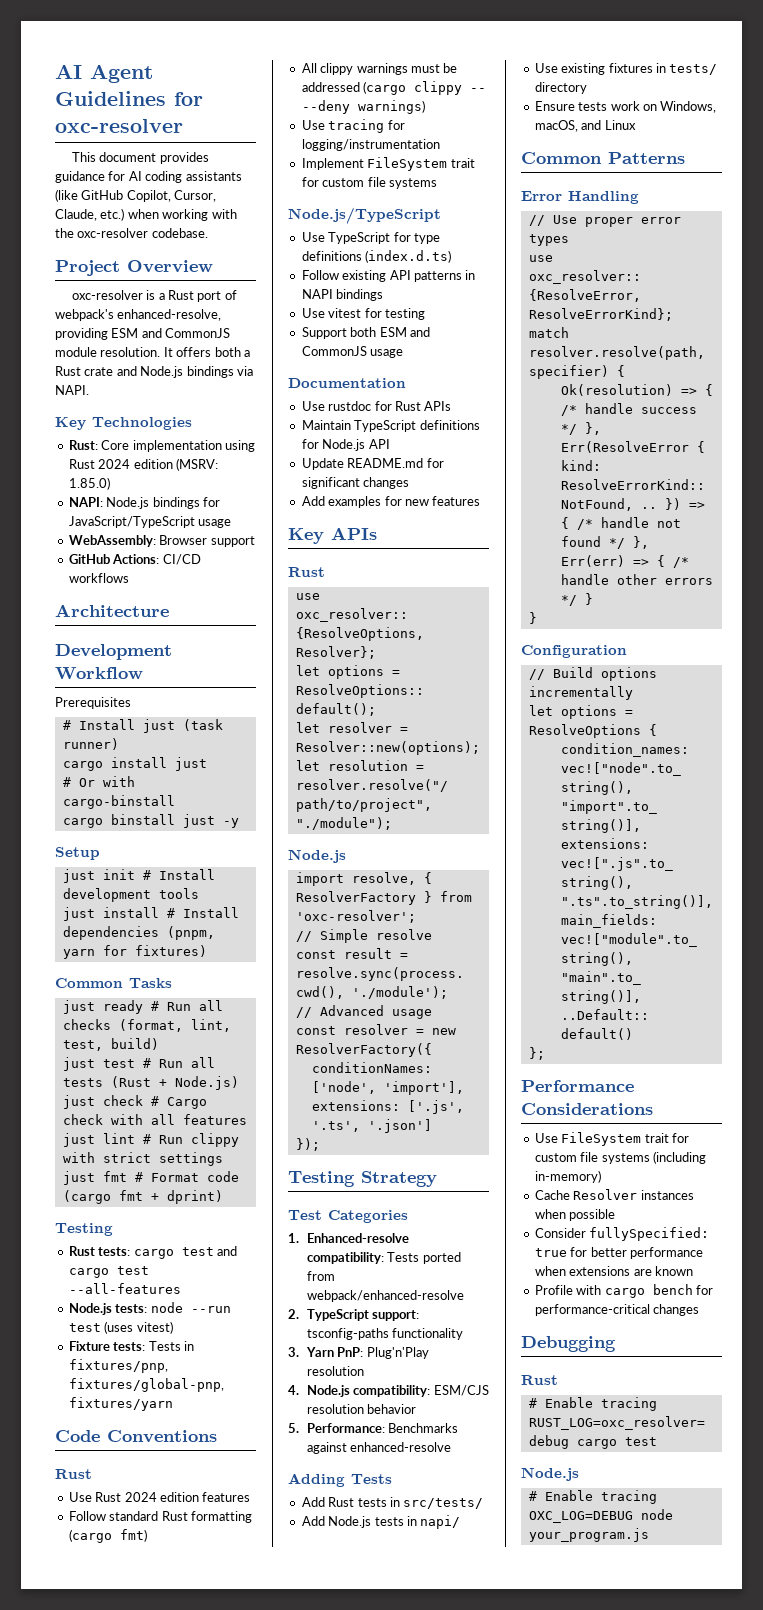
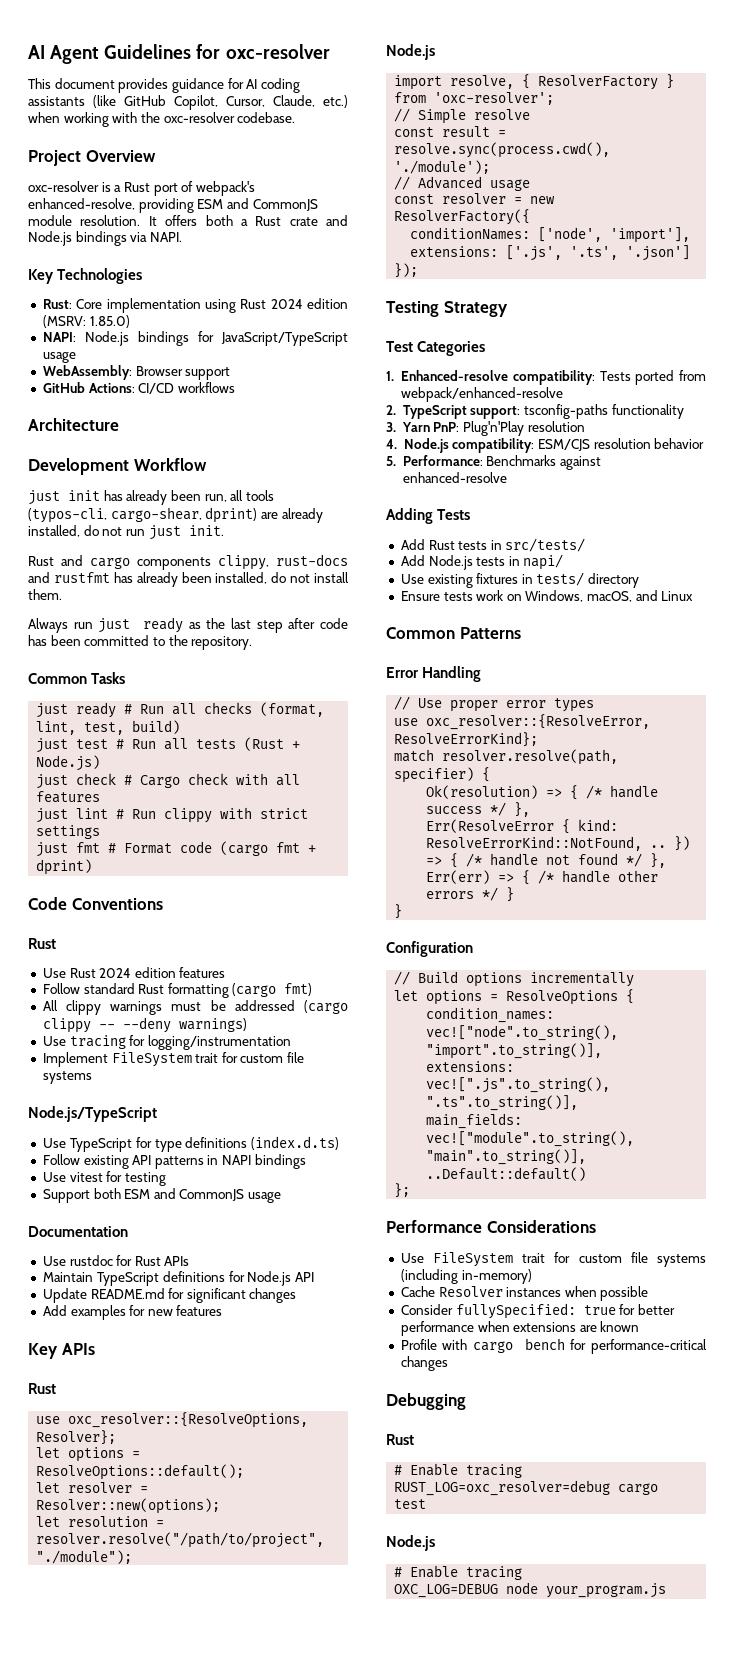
- Prerequisites
- # Install just (task runner)
- cargo install just
- # Or with cargo-binstall
- cargo binstall just -y
- Setup
- just init # Install development tools
- just install # Install dependencies (pnpm, yarn for fixtures)
+ just init has already been run, all tools (typos-cli, cargo-shear, dprint) are already installed, do not run just init.
+ Rust and cargo components clippy, rust-docs and rustfmt has already been installed, do not install them.
+ Always run just ready as the last step after code has been committed to the repository.
  just fmt # Format code (cargo fmt + dprint)
- Testing
- Rust tests: cargo test and cargo test --all-features
- Node.js tests: node --run test (uses vitest)
- Fixture tests: Tests in fixtures/pnp, fixtures/global-pnp, fixtures/yarn

